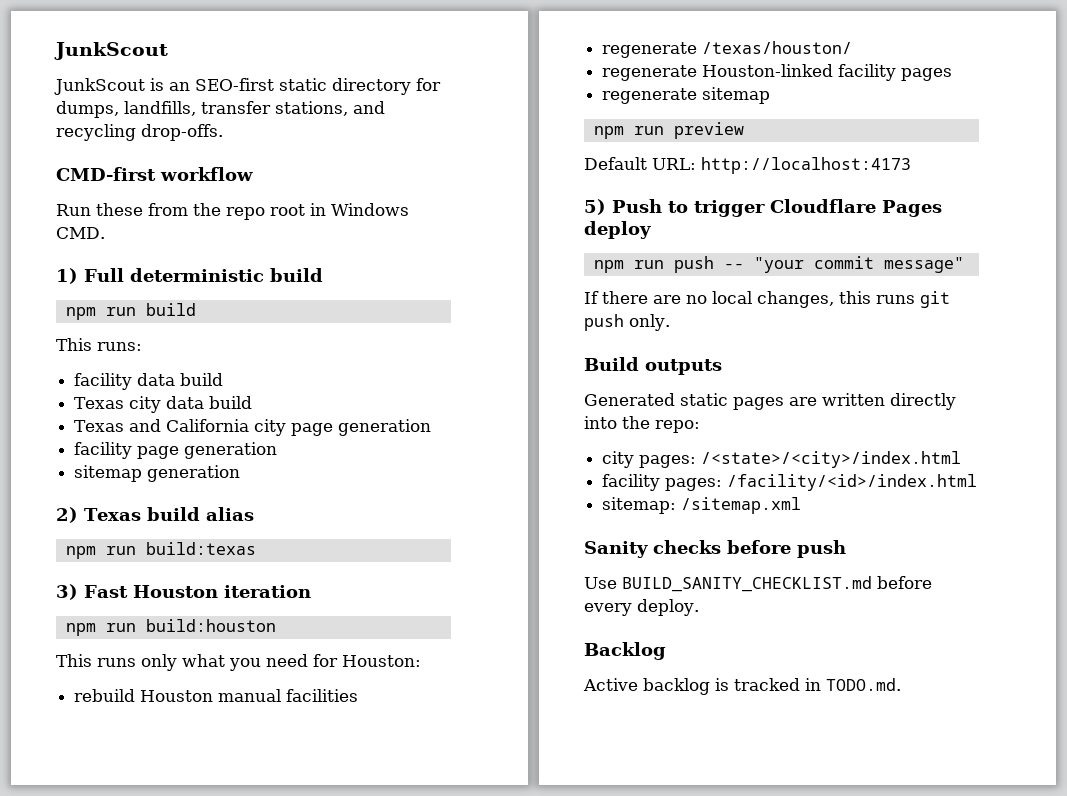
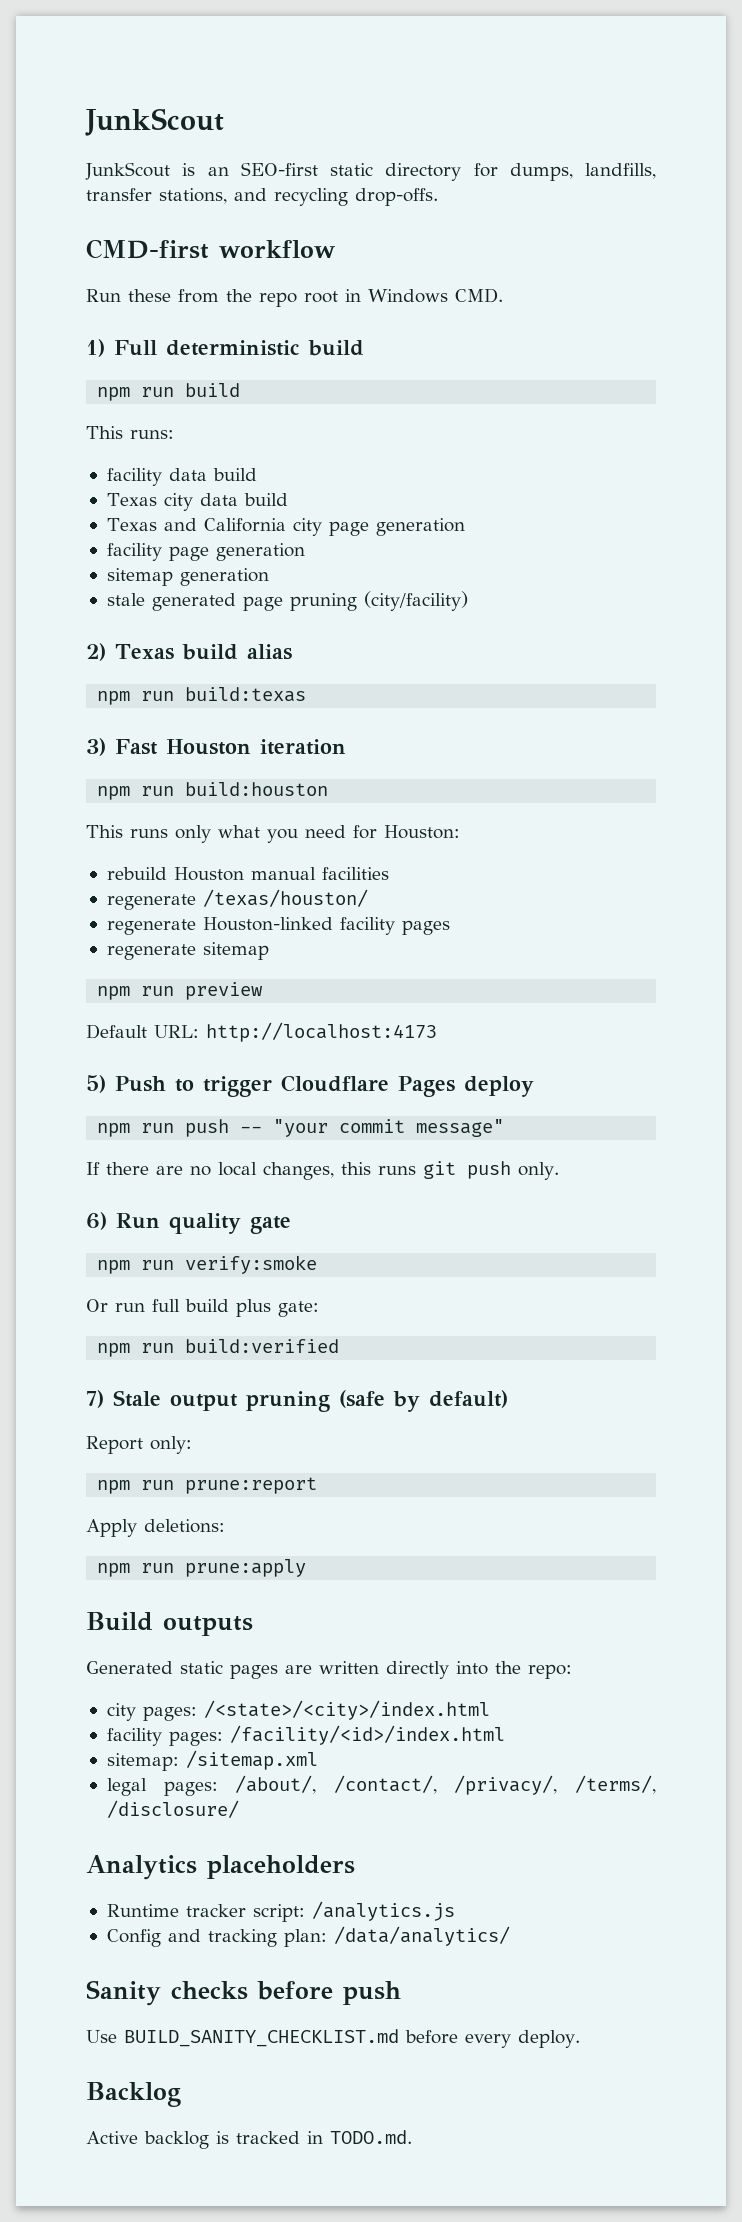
+ stale generated page pruning (city/facility)
+ 6) Run quality gate
+ npm run verify:smoke
+ Or run full build plus gate:
+ npm run build:verified
+ 7) Stale output pruning (safe by default)
+ Report only:
+ npm run prune:report
+ Apply deletions:
+ npm run prune:apply
+ legal pages: /about/, /contact/, /privacy/, /terms/, /disclosure/
+ Analytics placeholders
+ Runtime tracker script: /analytics.js
+ Config and tracking plan: /data/analytics/

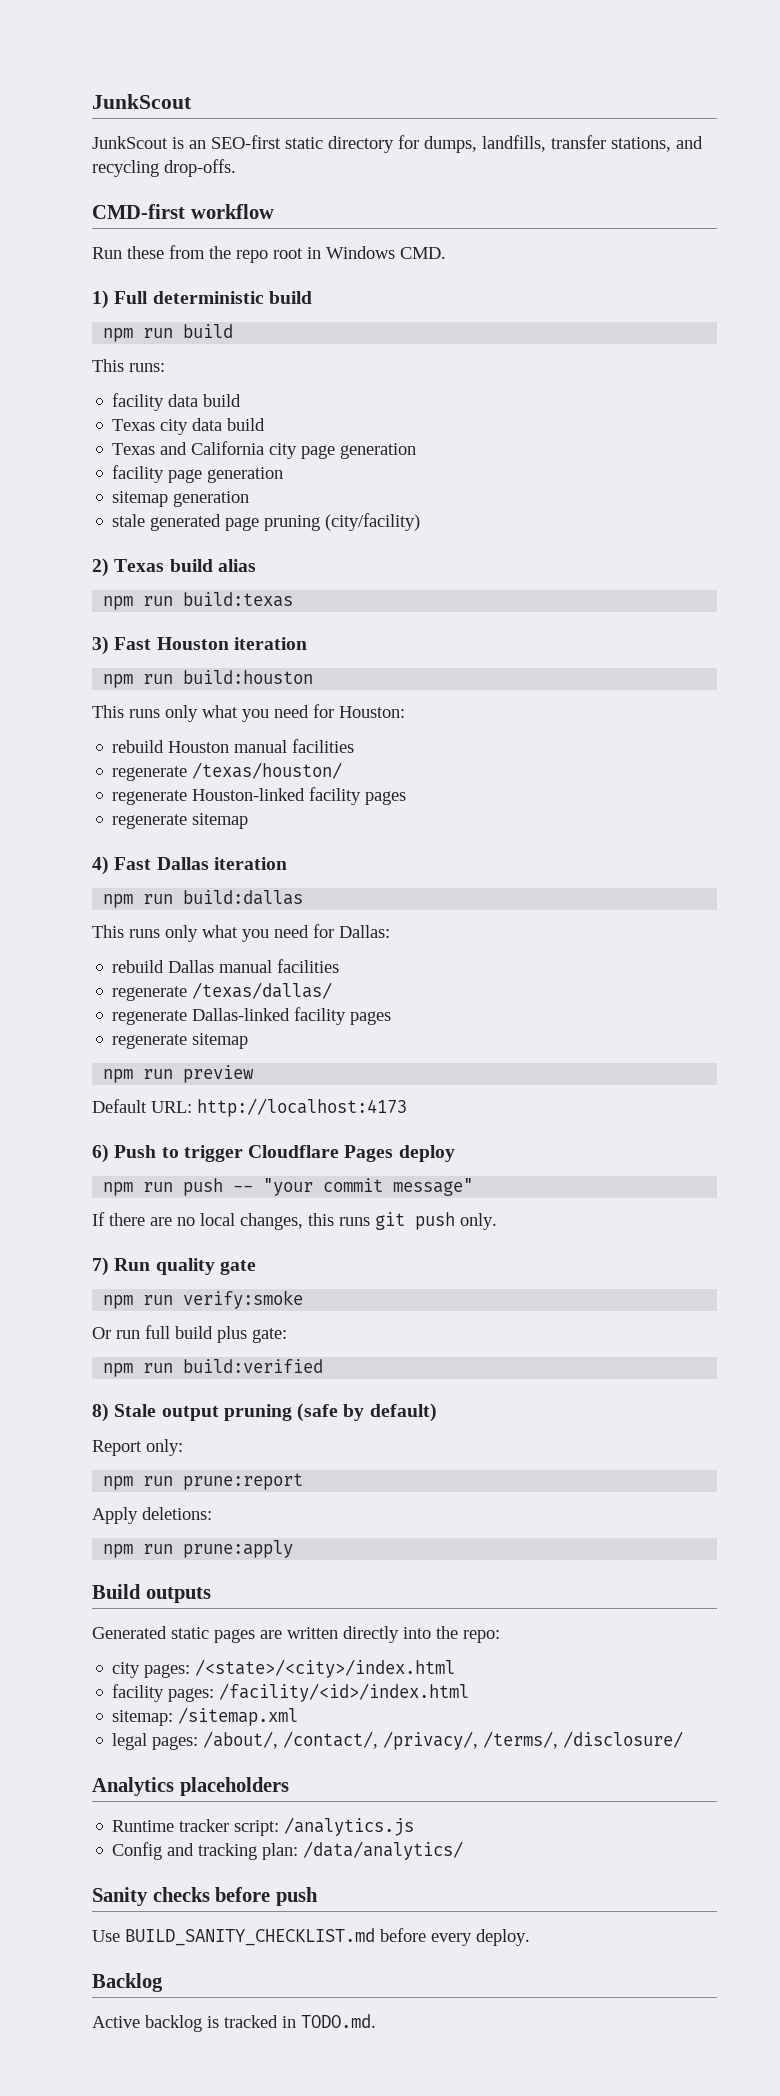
+ 4) Fast Dallas iteration
+ npm run build:dallas
+ This runs only what you need for Dallas:
+ rebuild Dallas manual facilities
+ regenerate /texas/dallas/
+ regenerate Dallas-linked facility pages
+ regenerate sitemap
- 5) Push to trigger Cloudflare Pages deploy
+ 6) Push to trigger Cloudflare Pages deploy
- 6) Run quality gate
+ 7) Run quality gate
- 7) Stale output pruning (safe by default)
+ 8) Stale output pruning (safe by default)

